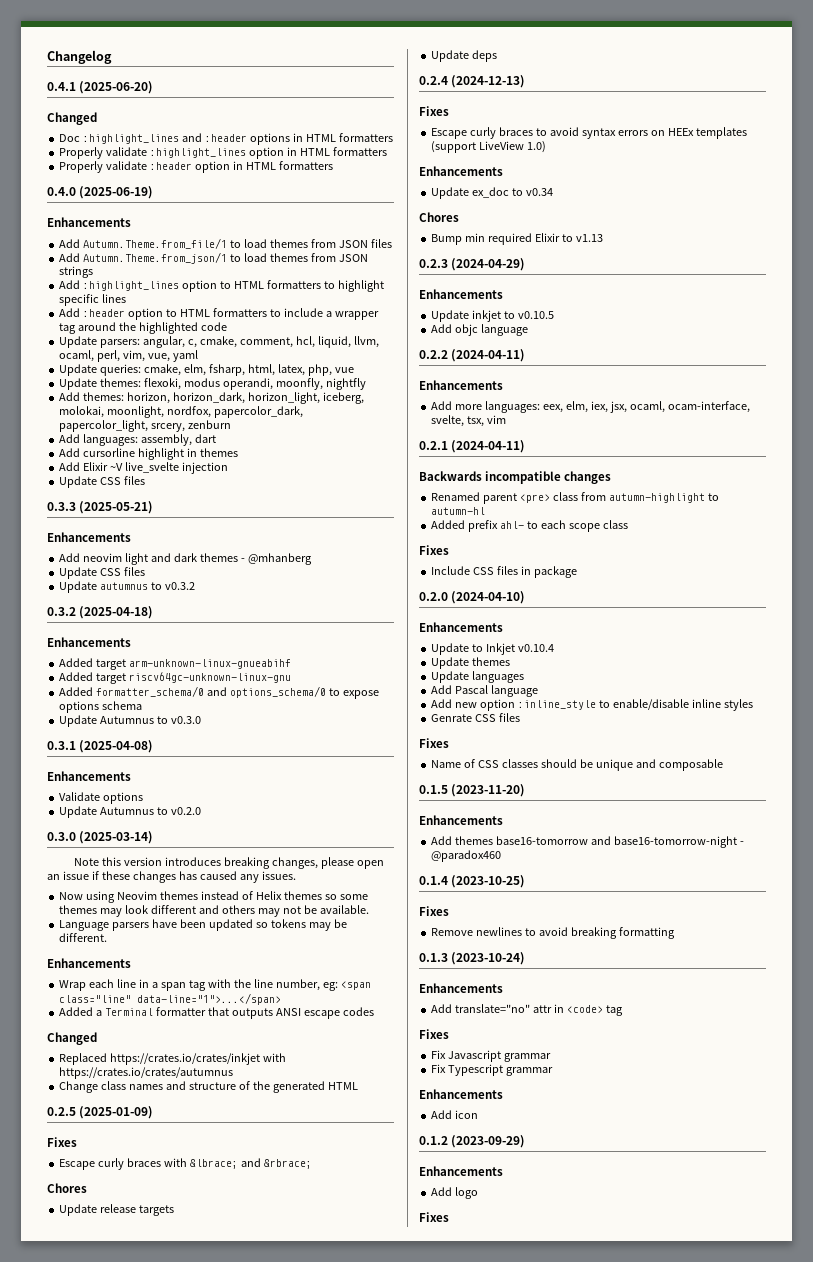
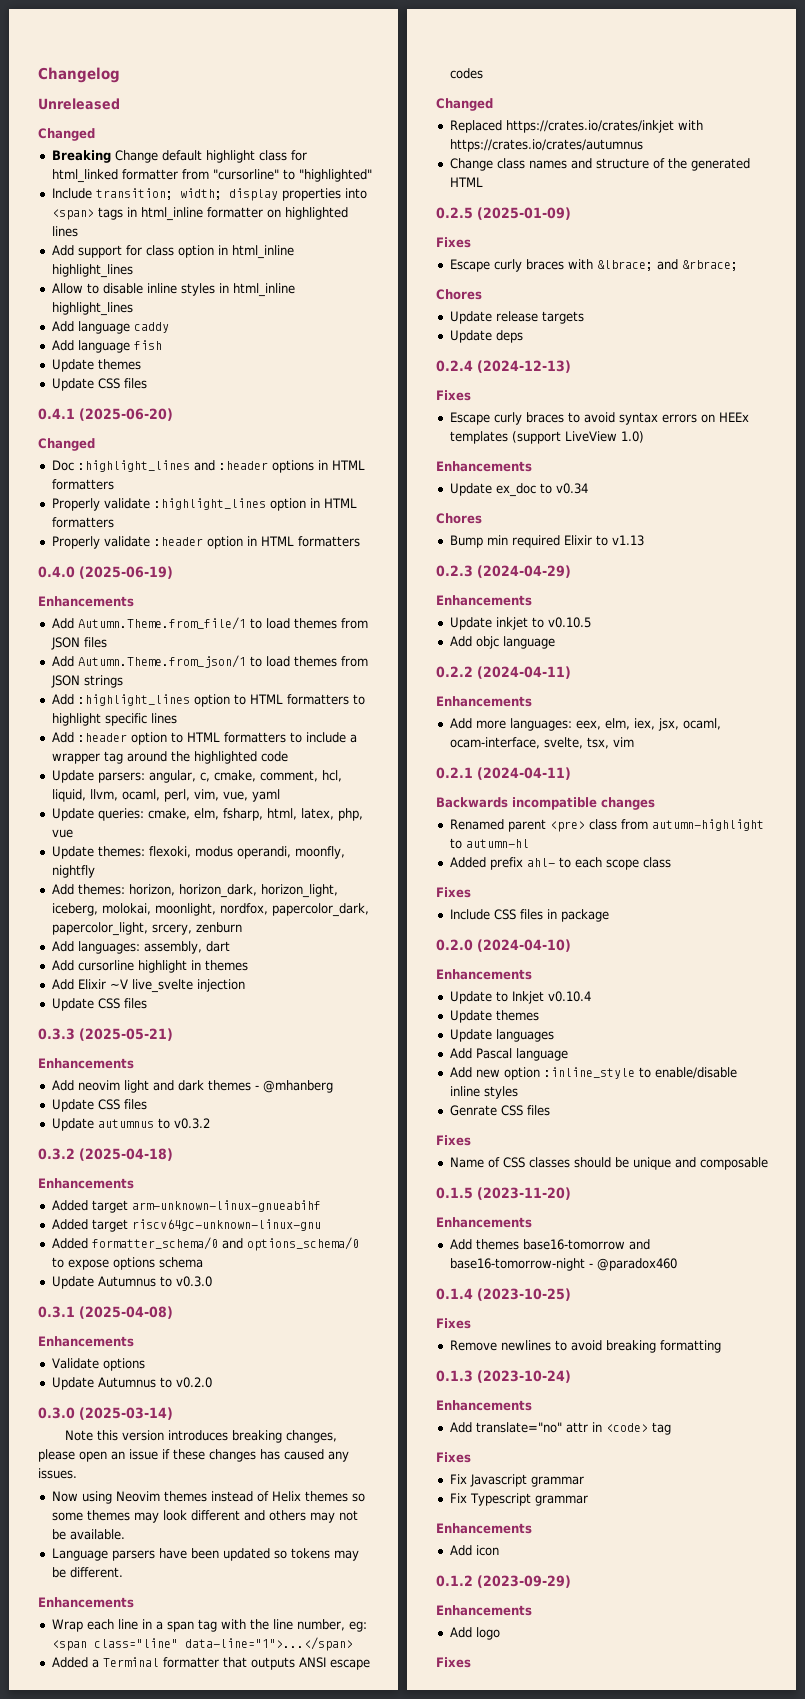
+ Unreleased
+ Changed
+ Breaking Change default highlight class for html_linked formatter from "cursorline" to "highlighted"
+ Include transition; width; display properties into <span> tags in html_inline formatter on highlighted lines
+ Add support for class option in html_inline highlight_lines
+ Allow to disable inline styles in html_inline highlight_lines
+ Add language caddy
+ Add language fish
+ Update themes
+ Update CSS files

